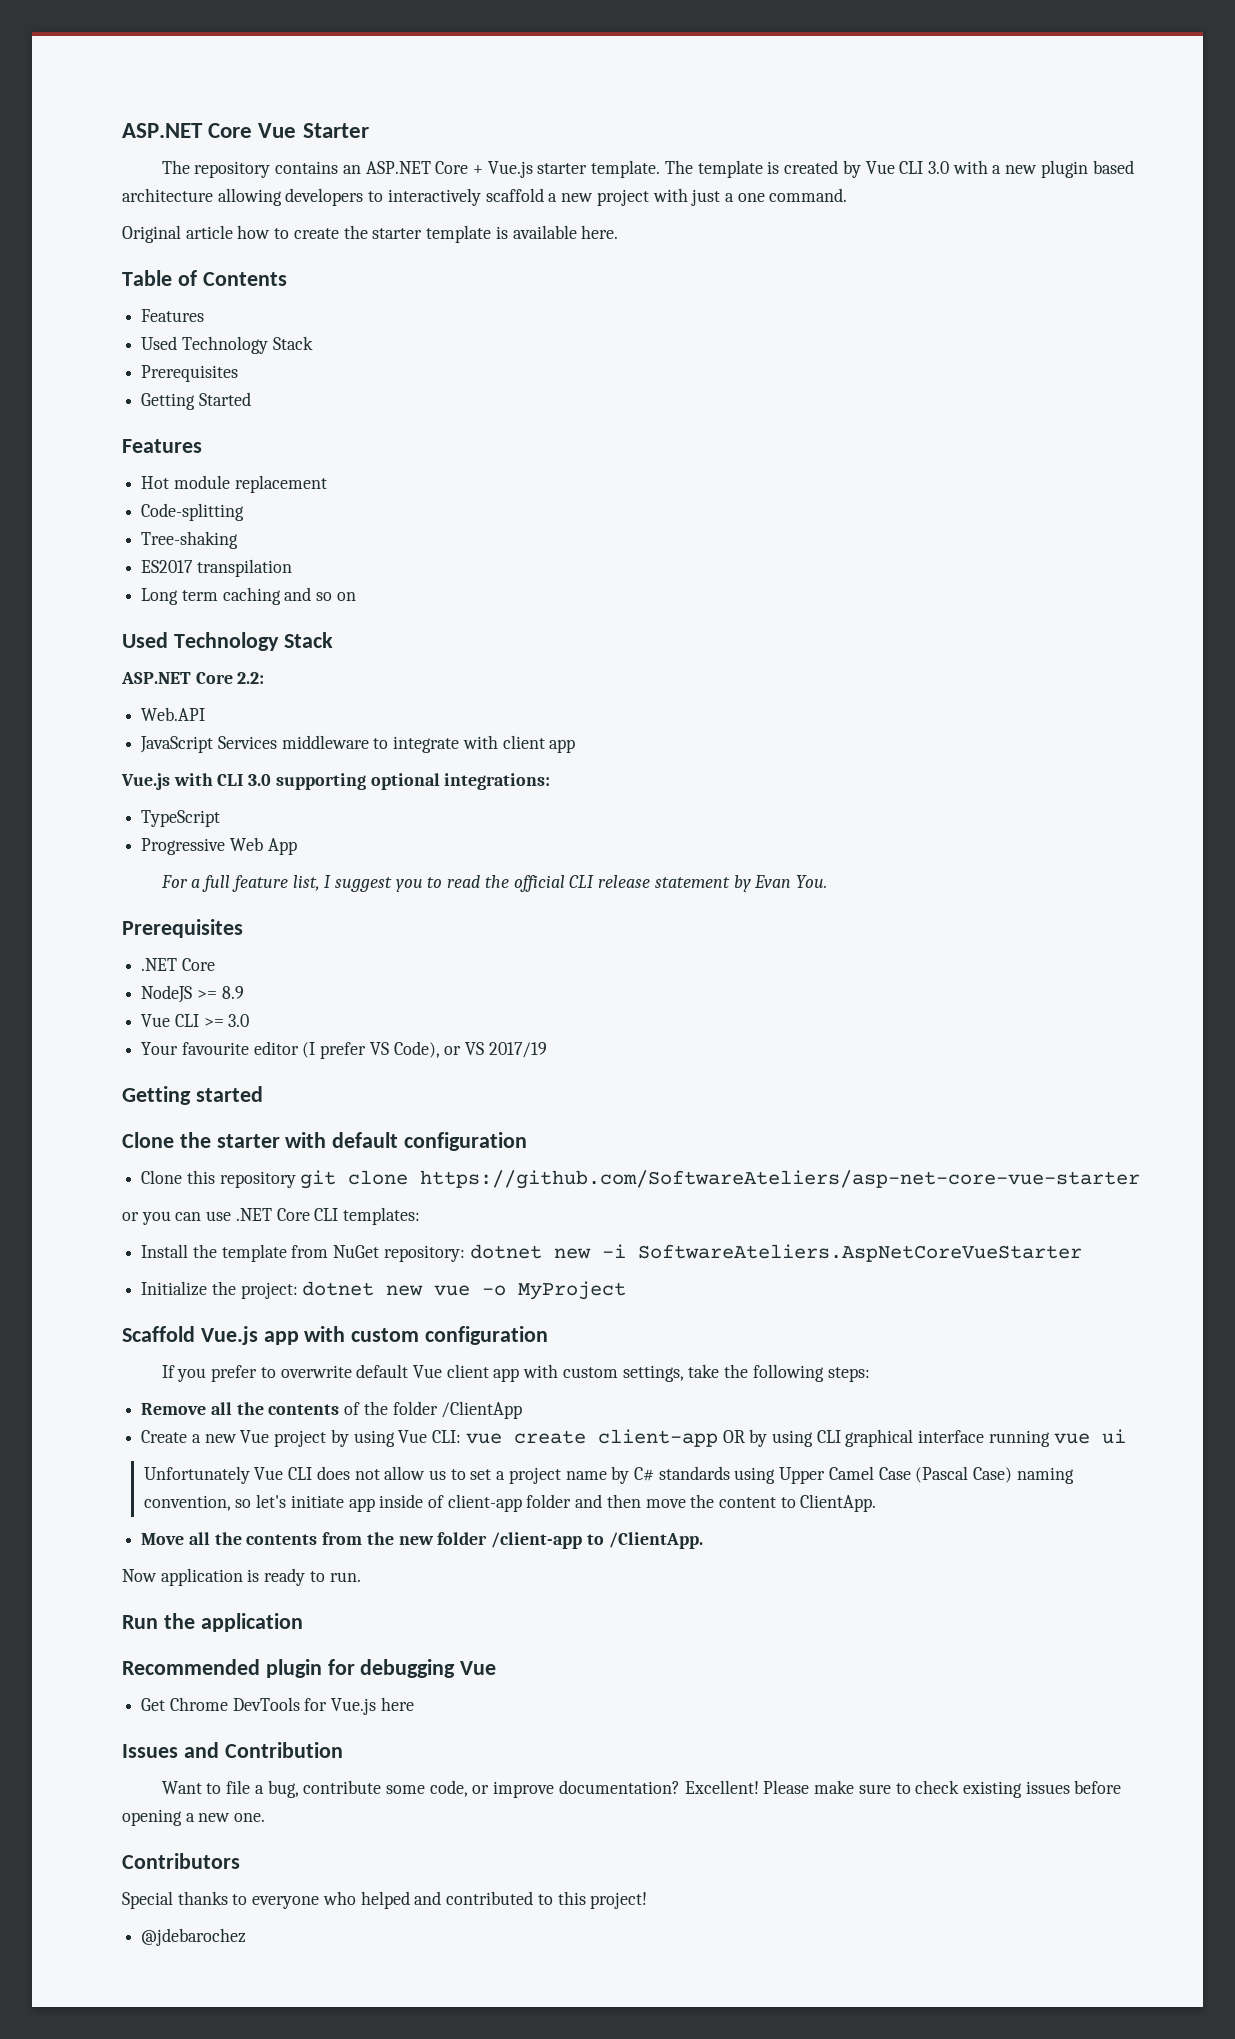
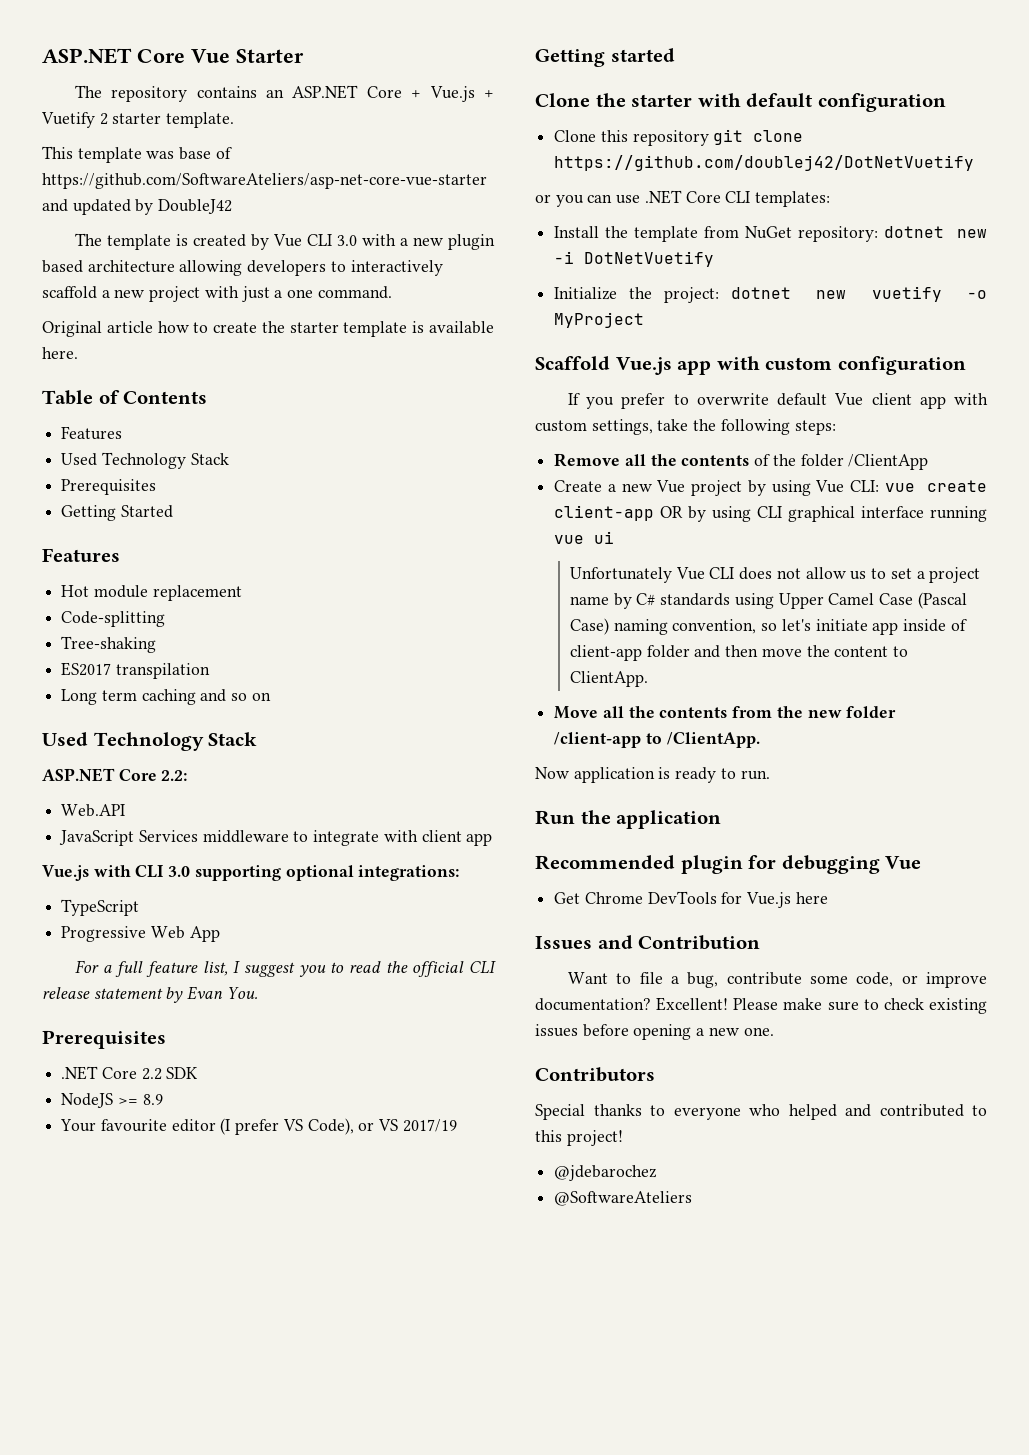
- The repository contains an ASP.NET Core + Vue.js starter template. The template is created by Vue CLI 3.0 with a new plugin based architecture allowing developers to interactively scaffold a new project with just a one command.
+ The repository contains an ASP.NET Core + Vue.js + Vuetify 2 starter template.
+ This template was base of https://github.com/SoftwareAteliers/asp-net-core-vue-starter and updated by DoubleJ42
+ The template is created by Vue CLI 3.0 with a new plugin based architecture allowing developers to interactively scaffold a new project with just a one command.
  For a full feature list, I suggest you to read the official CLI release statement by Evan You.
  Prerequisites
- .NET Core
+ .NET Core 2.2 SDK
- Vue CLI >= 3.0
- Clone this repository git clone https://github.com/SoftwareAteliers/asp-net-core-vue-starter
+ Clone this repository git clone https://github.com/doublej42/DotNetVuetify
- Install the template from NuGet repository: dotnet new -i SoftwareAteliers.AspNetCoreVueStarter
+ Install the template from NuGet repository: dotnet new -i DotNetVuetify
- Initialize the project: dotnet new vue -o MyProject
+ Initialize the project: dotnet new vuetify -o MyProject
+ @SoftwareAteliers

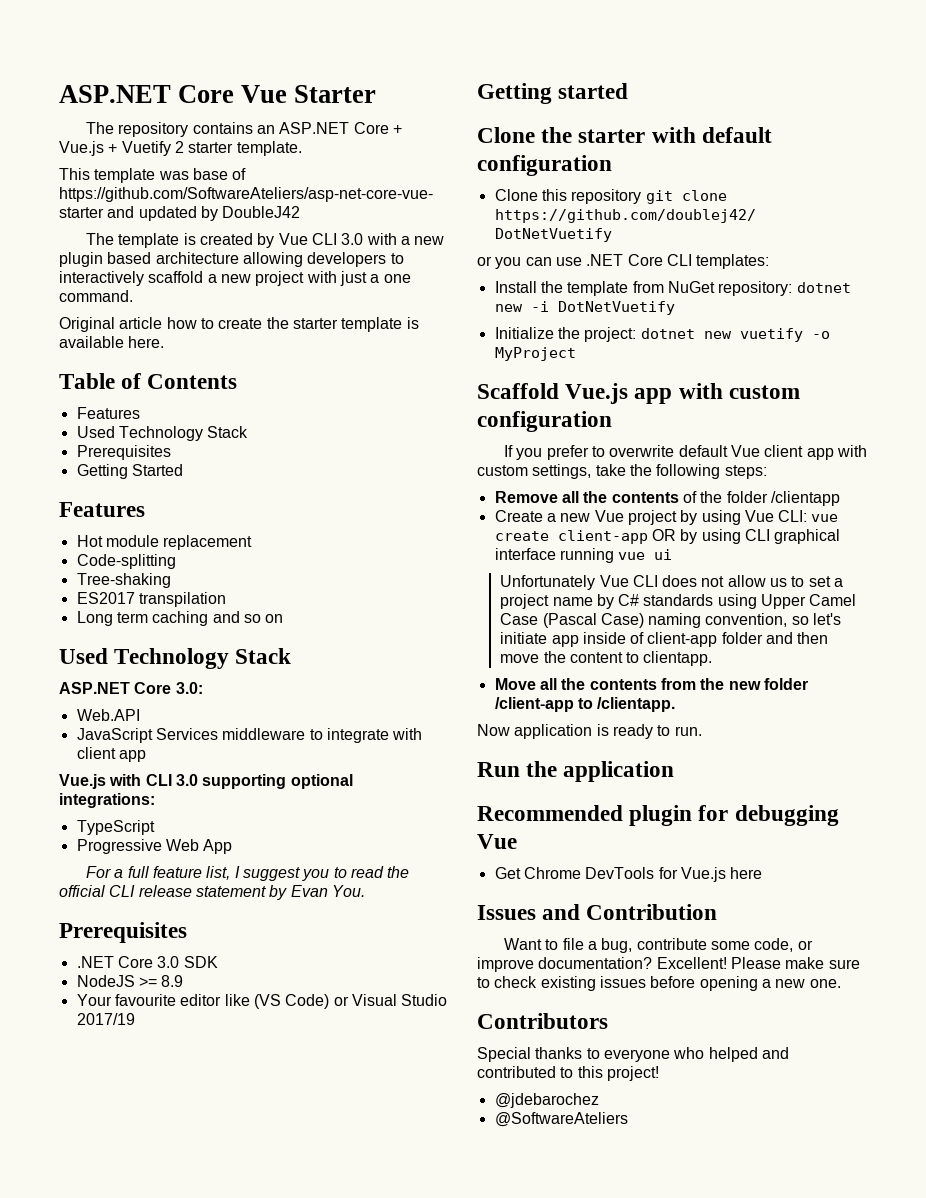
- ASP.NET Core 2.2:
+ ASP.NET Core 3.0:
- .NET Core 2.2 SDK
+ .NET Core 3.0 SDK
- Your favourite editor (I prefer VS Code), or VS 2017/19
+ Your favourite editor like (VS Code) or Visual Studio 2017/19
- Remove all the contents of the folder /ClientApp
+ Remove all the contents of the folder /clientapp
- Unfortunately Vue CLI does not allow us to set a project name by C# standards using Upper Camel Case (Pascal Case) naming convention, so let's initiate app inside of client-app folder and then move the content to ClientApp.
+ Unfortunately Vue CLI does not allow us to set a project name by C# standards using Upper Camel Case (Pascal Case) naming convention, so let's initiate app inside of client-app folder and then move the content to clientapp.
- Move all the contents from the new folder /client-app to /ClientApp.
+ Move all the contents from the new folder /client-app to /clientapp.

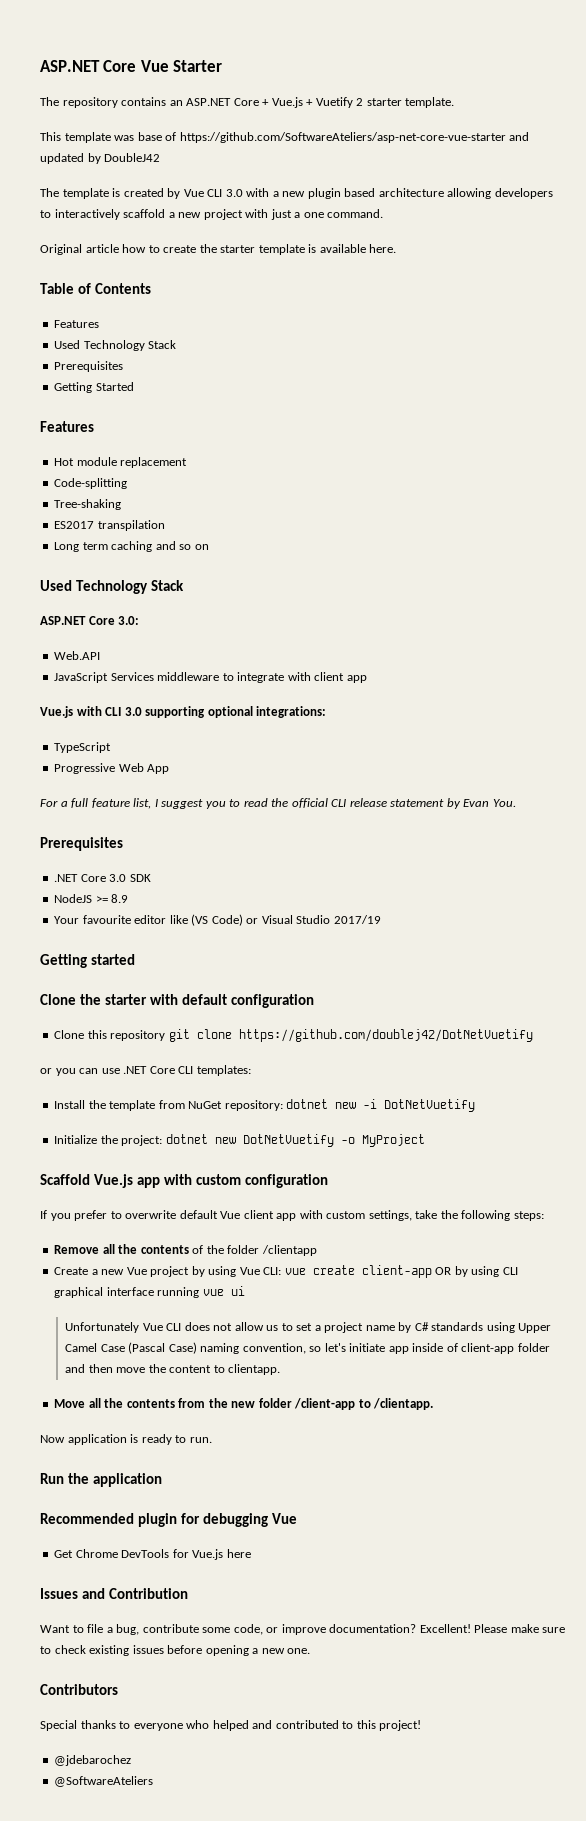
- Initialize the project: dotnet new vuetify -o MyProject
+ Initialize the project: dotnet new DotNetVuetify -o MyProject

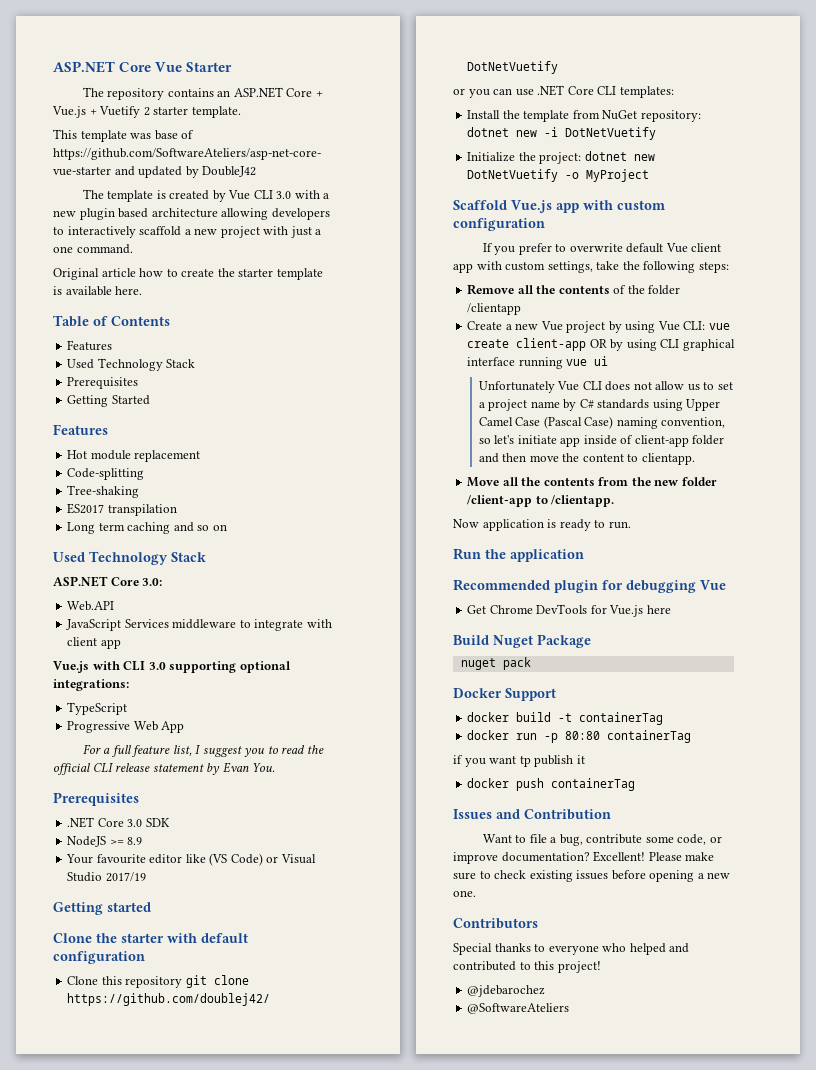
+ Build Nuget Package
+ nuget pack
+ Docker Support
+ docker build -t containerTag
+ docker run -p 80:80 containerTag
+ if you want tp publish it
+ docker push containerTag

